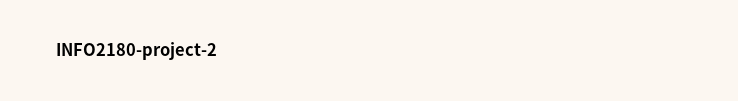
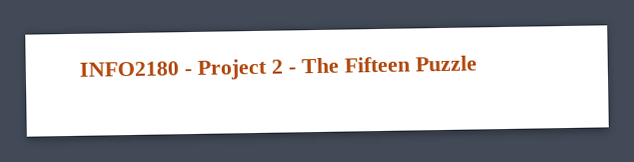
- INFO2180-project-2
+ INFO2180 - Project 2 - The Fifteen Puzzle

